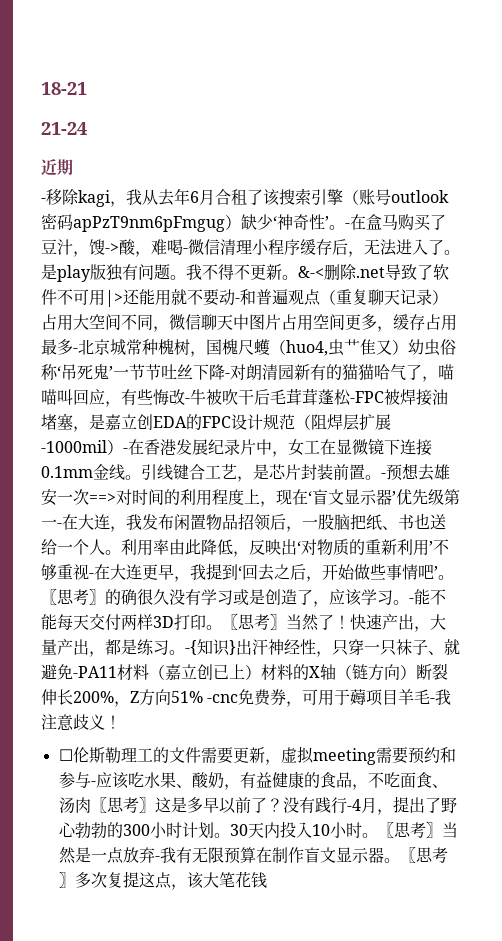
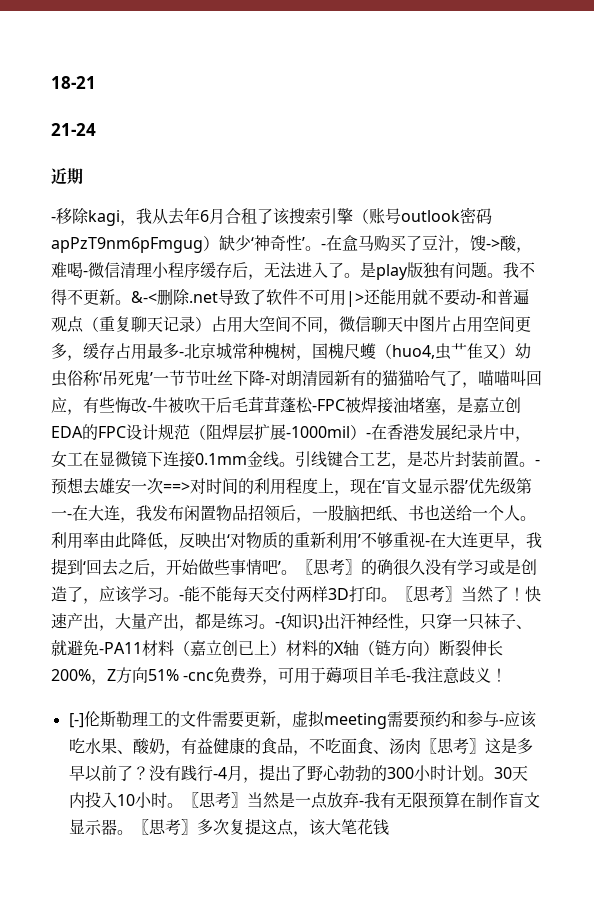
- ☐伦斯勒理工的文件需要更新，虚拟meeting需要预约和参与-应该吃水果、酸奶，有益健康的食品，不吃面食、汤肉〖思考〗这是多早以前了？
+ [-]伦斯勒理工的文件需要更新，虚拟meeting需要预约和参与-应该吃水果、酸奶，有益健康的食品，不吃面食、汤肉〖思考〗这是多早以前了？

